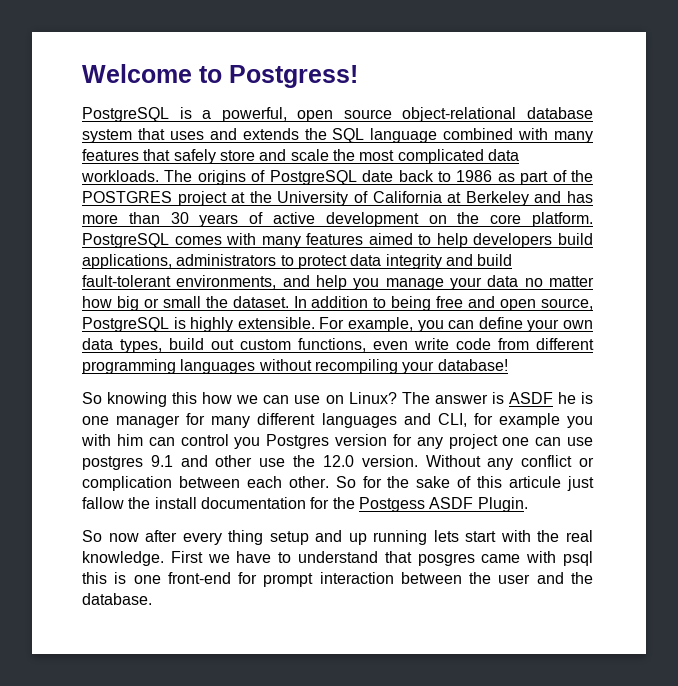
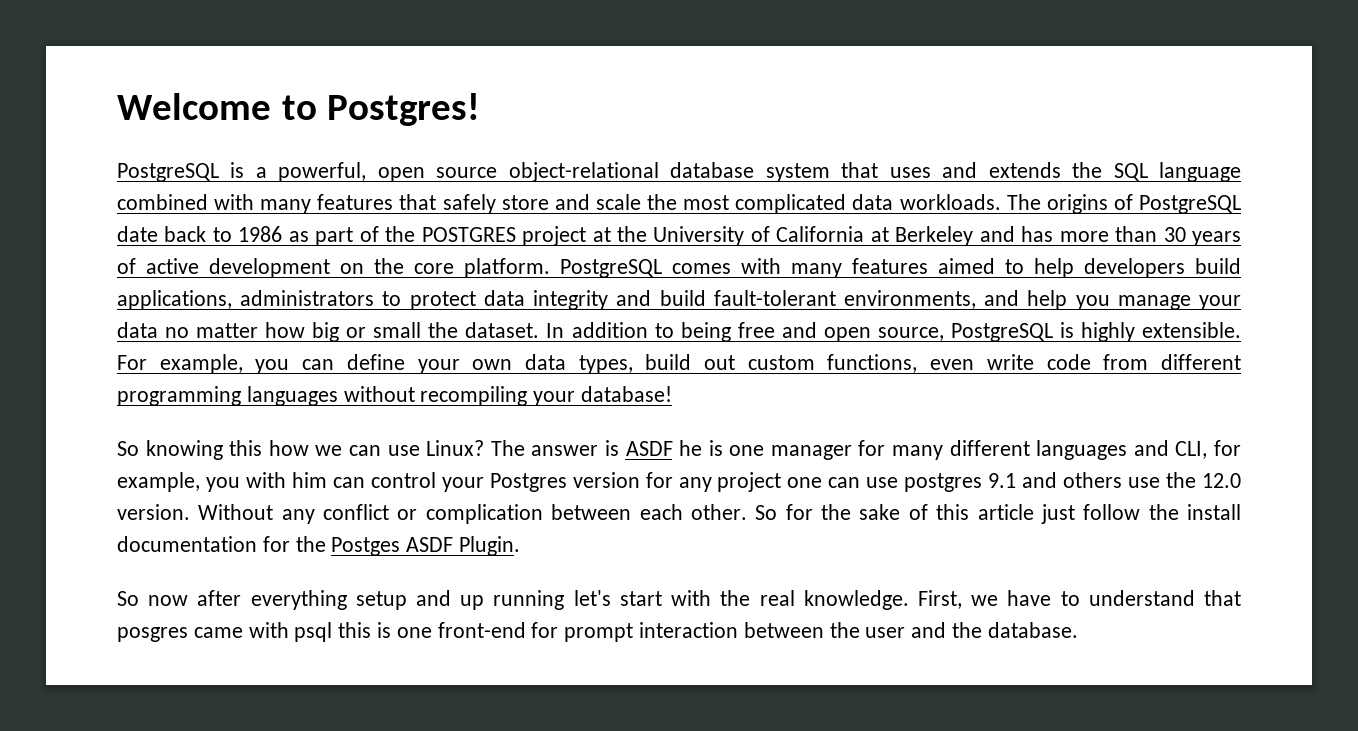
- Welcome to Postgress!
+ Welcome to Postgres!
- So knowing this how we can use on Linux?
+ So knowing this how we can use Linux?
- The answer is ASDF he is one manager for many different languages and CLI, for example you with him can control you Postgres version for any project one can use postgres 9.1 and other use the 12.0 version.
+ The answer is ASDF he is one manager for many different languages and CLI, for example, you with him can control your Postgres version for any project one can use postgres 9.1 and others use the 12.0 version.
- So for the sake of this articule just fallow the install documentation for the Postgess ASDF Plugin.
+ So for the sake of this article just follow the install documentation for the Postges ASDF Plugin.
- So now after every thing setup and up running lets start with the real knowledge.
+ So now after everything setup and up running let's start with the real knowledge.
- First we have to understand that posgres came with psql this is one front-end for prompt interaction between the user and the database.
+ First, we have to understand that posgres came with psql this is one front-end for prompt interaction between the user and the database.

